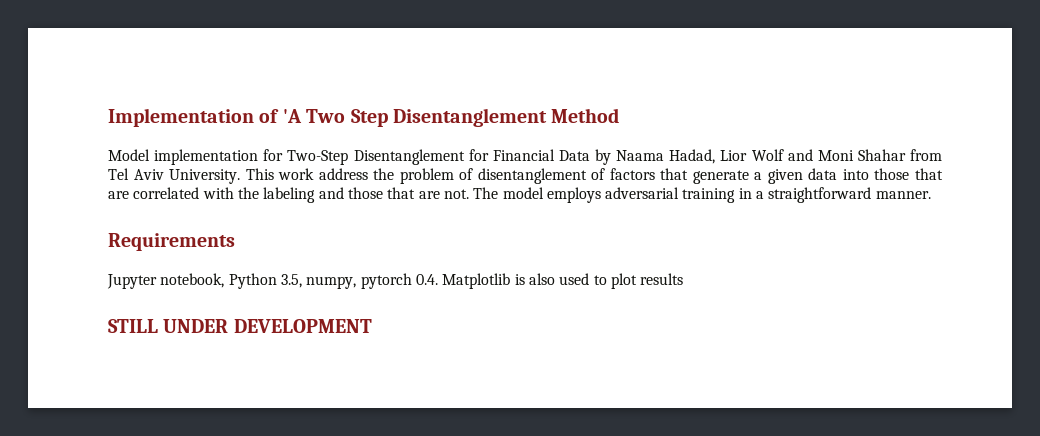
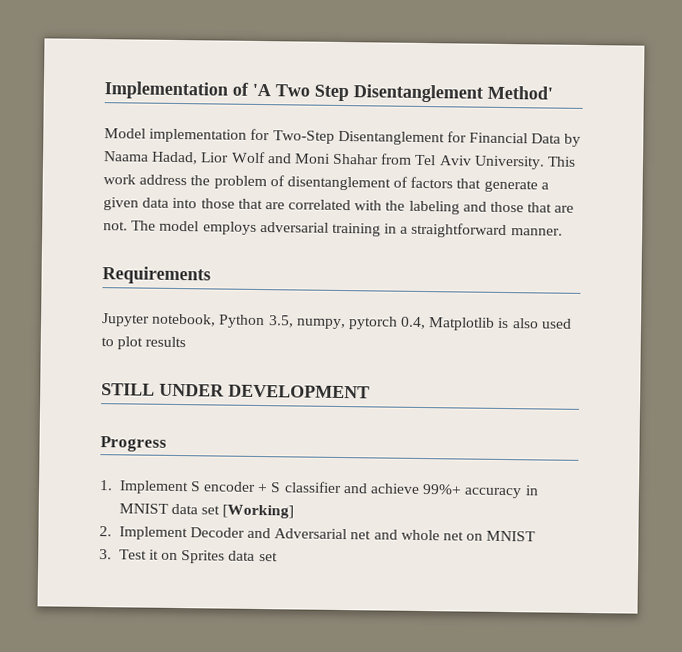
- Implementation of 'A Two Step Disentanglement Method
+ Implementation of 'A Two Step Disentanglement Method'
- Jupyter notebook, Python 3.5, numpy, pytorch 0.4. Matplotlib is also used to plot results
+ Jupyter notebook, Python 3.5, numpy, pytorch 0.4, Matplotlib is also used to plot results
+ Progress
+ 1. Implement S encoder + S classifier and achieve 99%+ accuracy in MNIST data set [Working]
+ 2. Implement Decoder and Adversarial net and whole net on MNIST
+ 3. Test it on Sprites data set

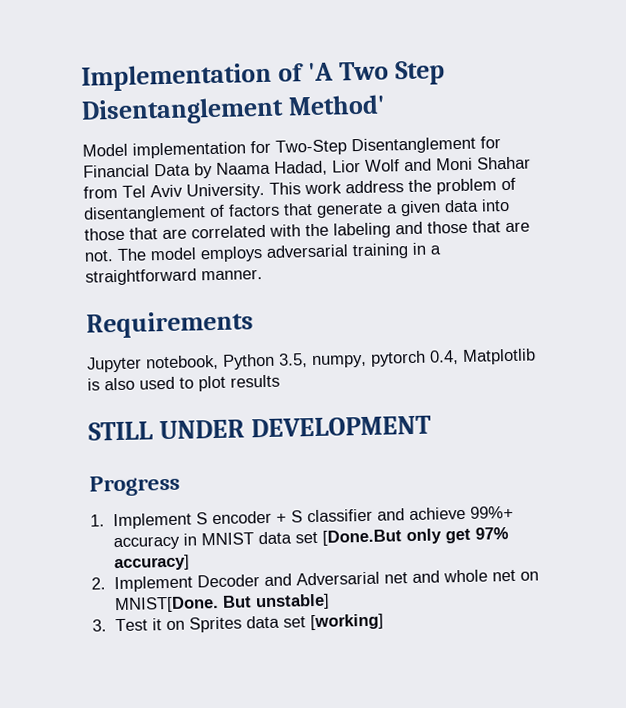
- 1. Implement S encoder + S classifier and achieve 99%+ accuracy in MNIST data set [Working]
+ 1. Implement S encoder + S classifier and achieve 99%+ accuracy in MNIST data set [Done.But only get 97% accuracy]
- 2. Implement Decoder and Adversarial net and whole net on MNIST
+ 2. Implement Decoder and Adversarial net and whole net on MNIST[Done. But unstable]
- 3. Test it on Sprites data set
+ 3. Test it on Sprites data set [working]

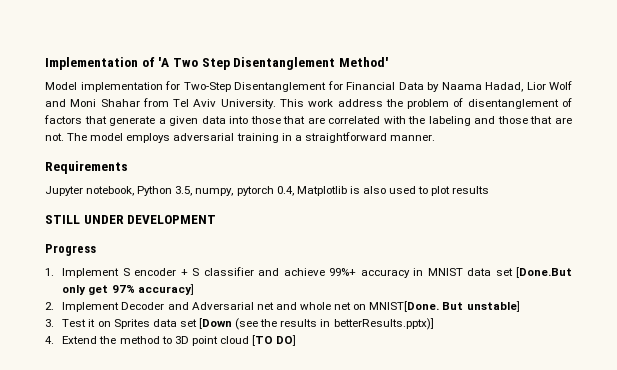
- 3. Test it on Sprites data set [working]
+ 3. Test it on Sprites data set [Down (see the results in betterResults.pptx)]
+ 4. Extend the method to 3D point cloud [TO DO]

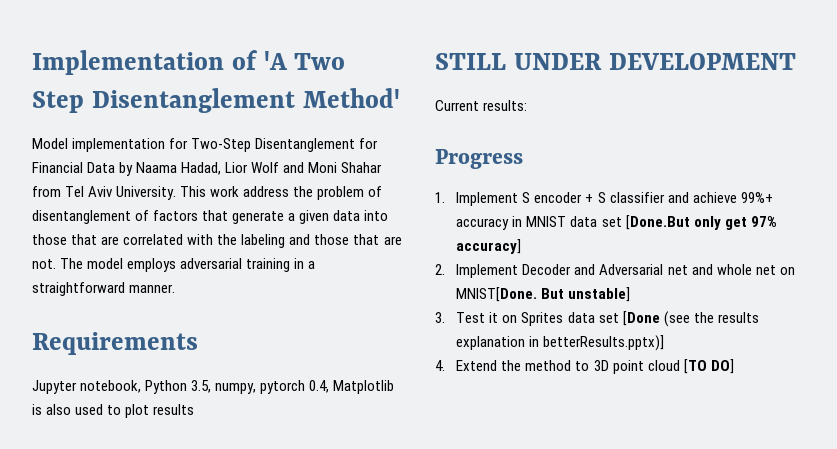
+ Current results:
- 3. Test it on Sprites data set [Down (see the results in betterResults.pptx)]
+ 3. Test it on Sprites data set [Done (see the results explanation in betterResults.pptx)]

